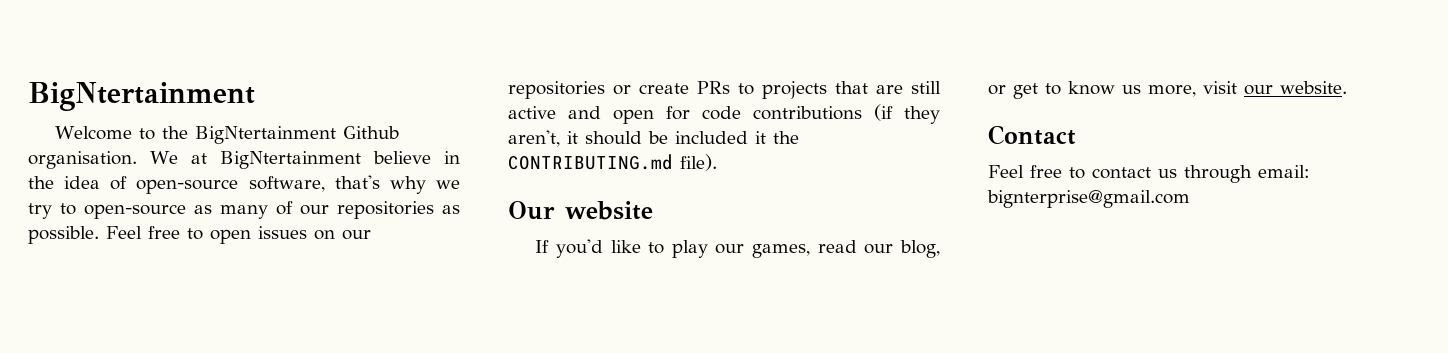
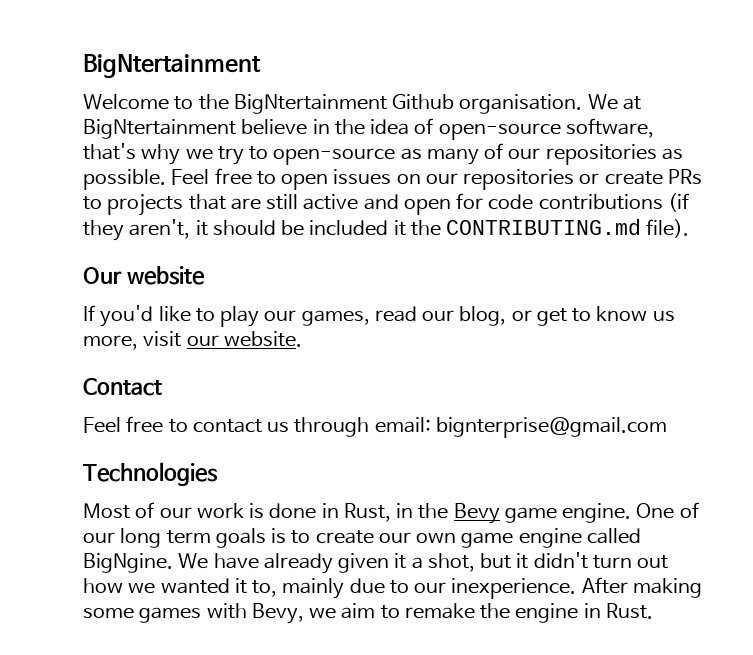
+ Technologies
+ Most of our work is done in Rust, in the Bevy game engine. One of our long term goals is to create our own game engine called BigNgine. We have already given it a shot, but it didn't turn out how we wanted it to, mainly due to our inexperience. After making some games with Bevy, we aim to remake the engine in Rust.

